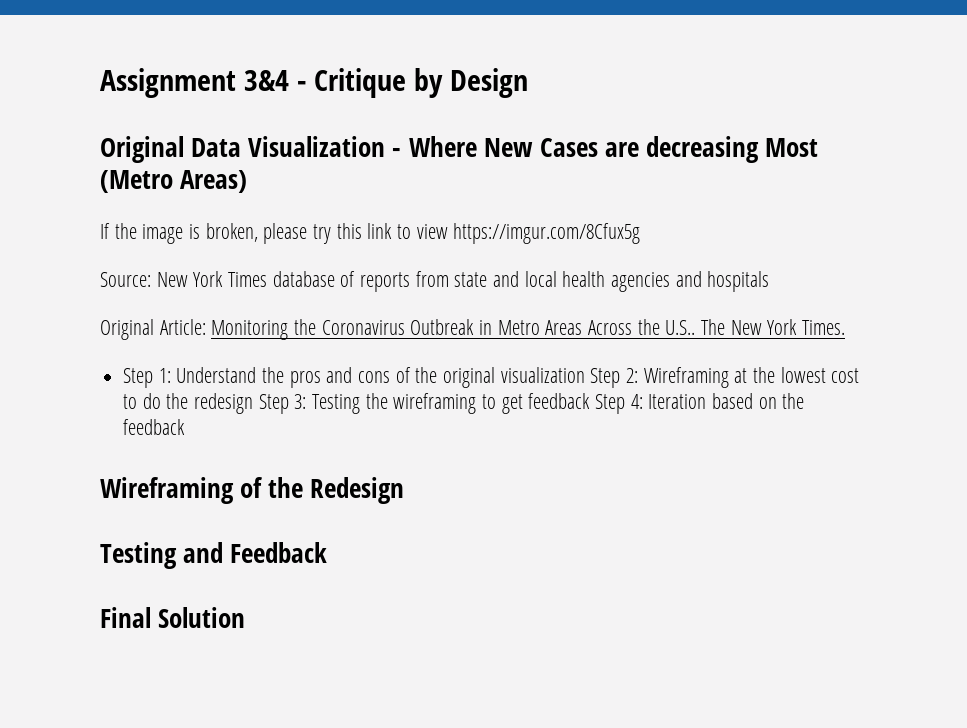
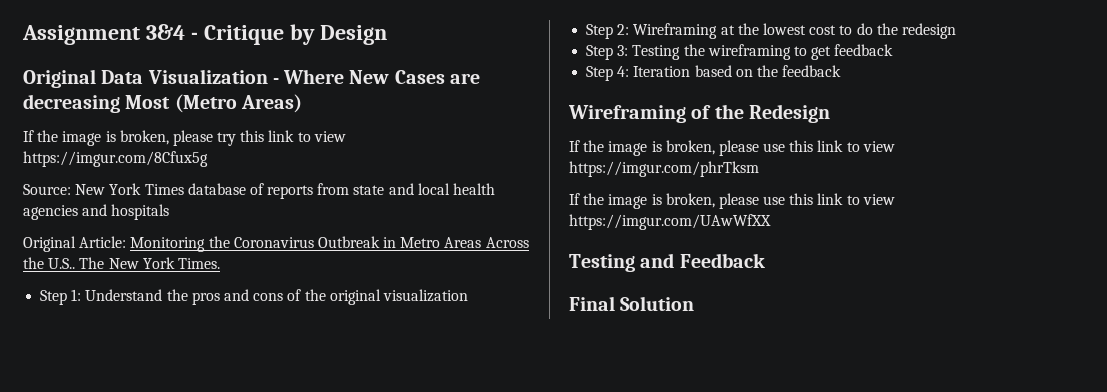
- Step 1: Understand the pros and cons of the original visualization Step 2: Wireframing at the lowest cost to do the redesign Step 3: Testing the wireframing to get feedback Step 4: Iteration based on the feedback
+ Step 1: Understand the pros and cons of the original visualization
+ Step 2: Wireframing at the lowest cost to do the redesign
+ Step 3: Testing the wireframing to get feedback
+ Step 4: Iteration based on the feedback
+ If the image is broken, please use this link to view https://imgur.com/phrTksm
+ If the image is broken, please use this link to view https://imgur.com/UAwWfXX

